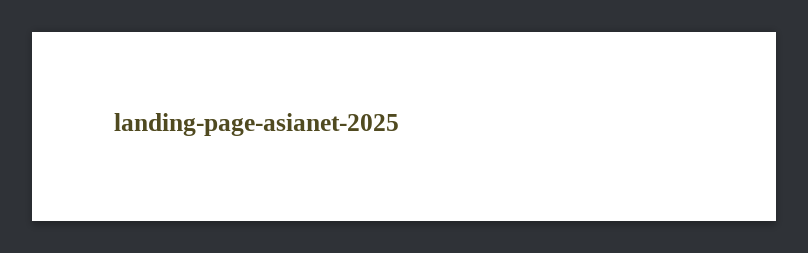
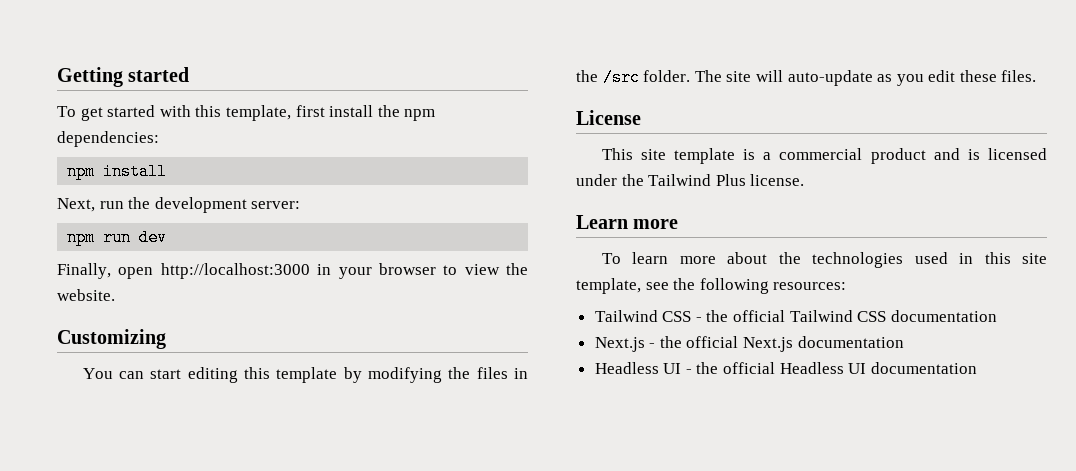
- landing-page-asianet-2025
+ Getting started
+ To get started with this template, first install the npm dependencies:
+ npm install
+ Next, run the development server:
+ npm run dev
+ Finally, open http://localhost:3000 in your browser to view the website.
+ Customizing
+ You can start editing this template by modifying the files in the /src folder. The site will auto-update as you edit these files.
+ License
+ This site template is a commercial product and is licensed under the Tailwind Plus license.
+ Learn more
+ To learn more about the technologies used in this site template, see the following resources:
+ Tailwind CSS - the official Tailwind CSS documentation
+ Next.js - the official Next.js documentation
+ Headless UI - the official Headless UI documentation

